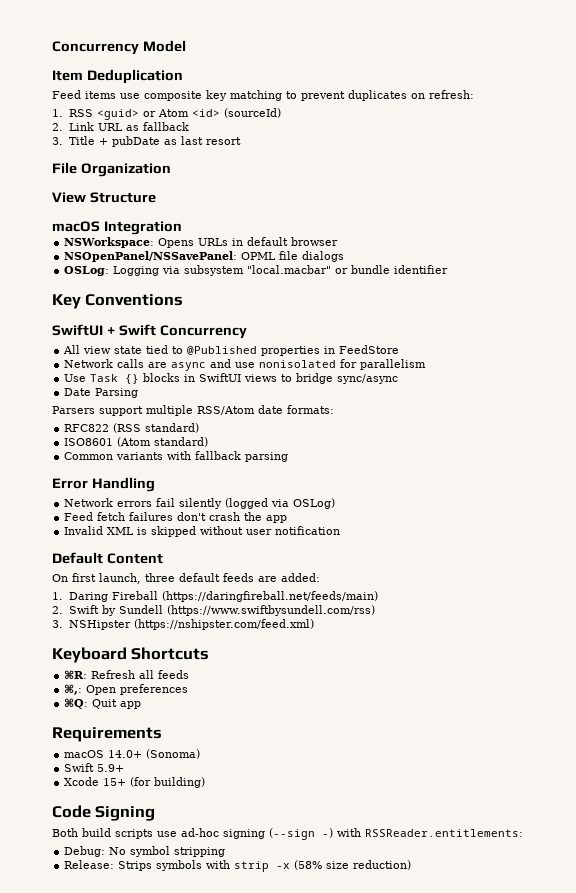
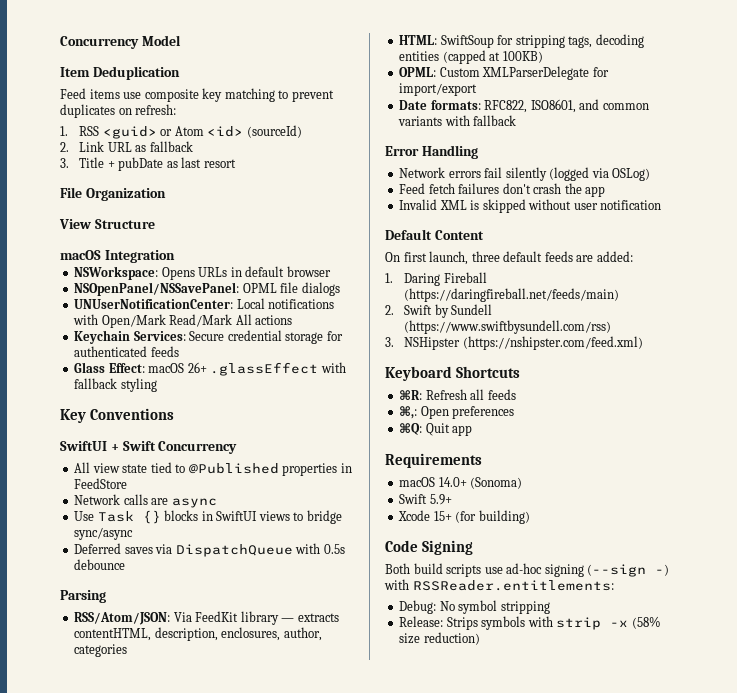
- OSLog: Logging via subsystem "local.macbar" or bundle identifier
+ UNUserNotificationCenter: Local notifications with Open/Mark Read/Mark All actions
+ Keychain Services: Secure credential storage for authenticated feeds
+ Glass Effect: macOS 26+ .glassEffect with fallback styling
- Network calls are async and use nonisolated for parallelism
+ Network calls are async
- Date Parsing
- Parsers support multiple RSS/Atom date formats:
- RFC822 (RSS standard)
- ISO8601 (Atom standard)
- Common variants with fallback parsing
+ Deferred saves via DispatchQueue with 0.5s debounce
+ Parsing
+ RSS/Atom/JSON: Via FeedKit library — extracts contentHTML, description, enclosures, author, categories
+ HTML: SwiftSoup for stripping tags, decoding entities (capped at 100KB)
+ OPML: Custom XMLParserDelegate for import/export
+ Date formats: RFC822, ISO8601, and common variants with fallback

